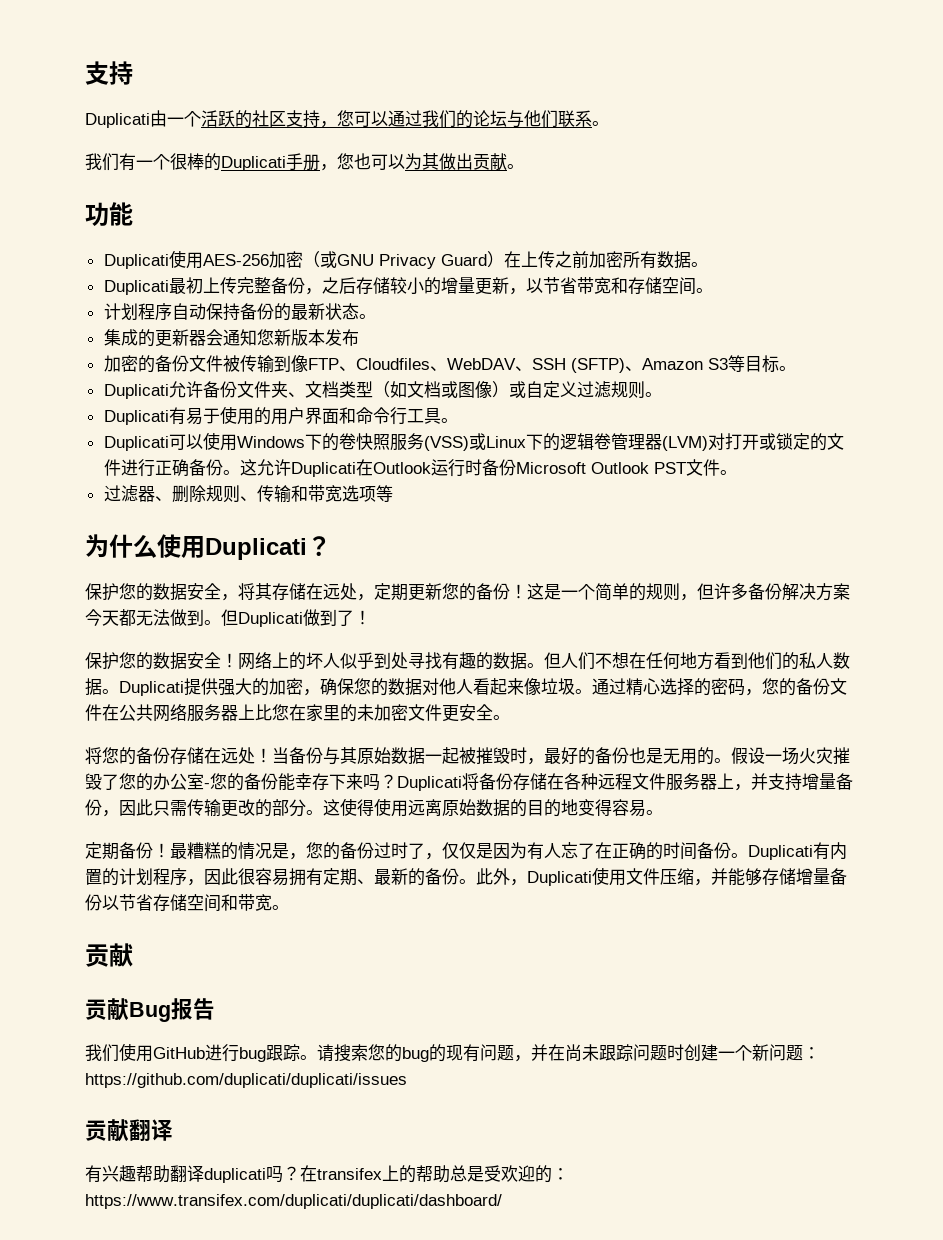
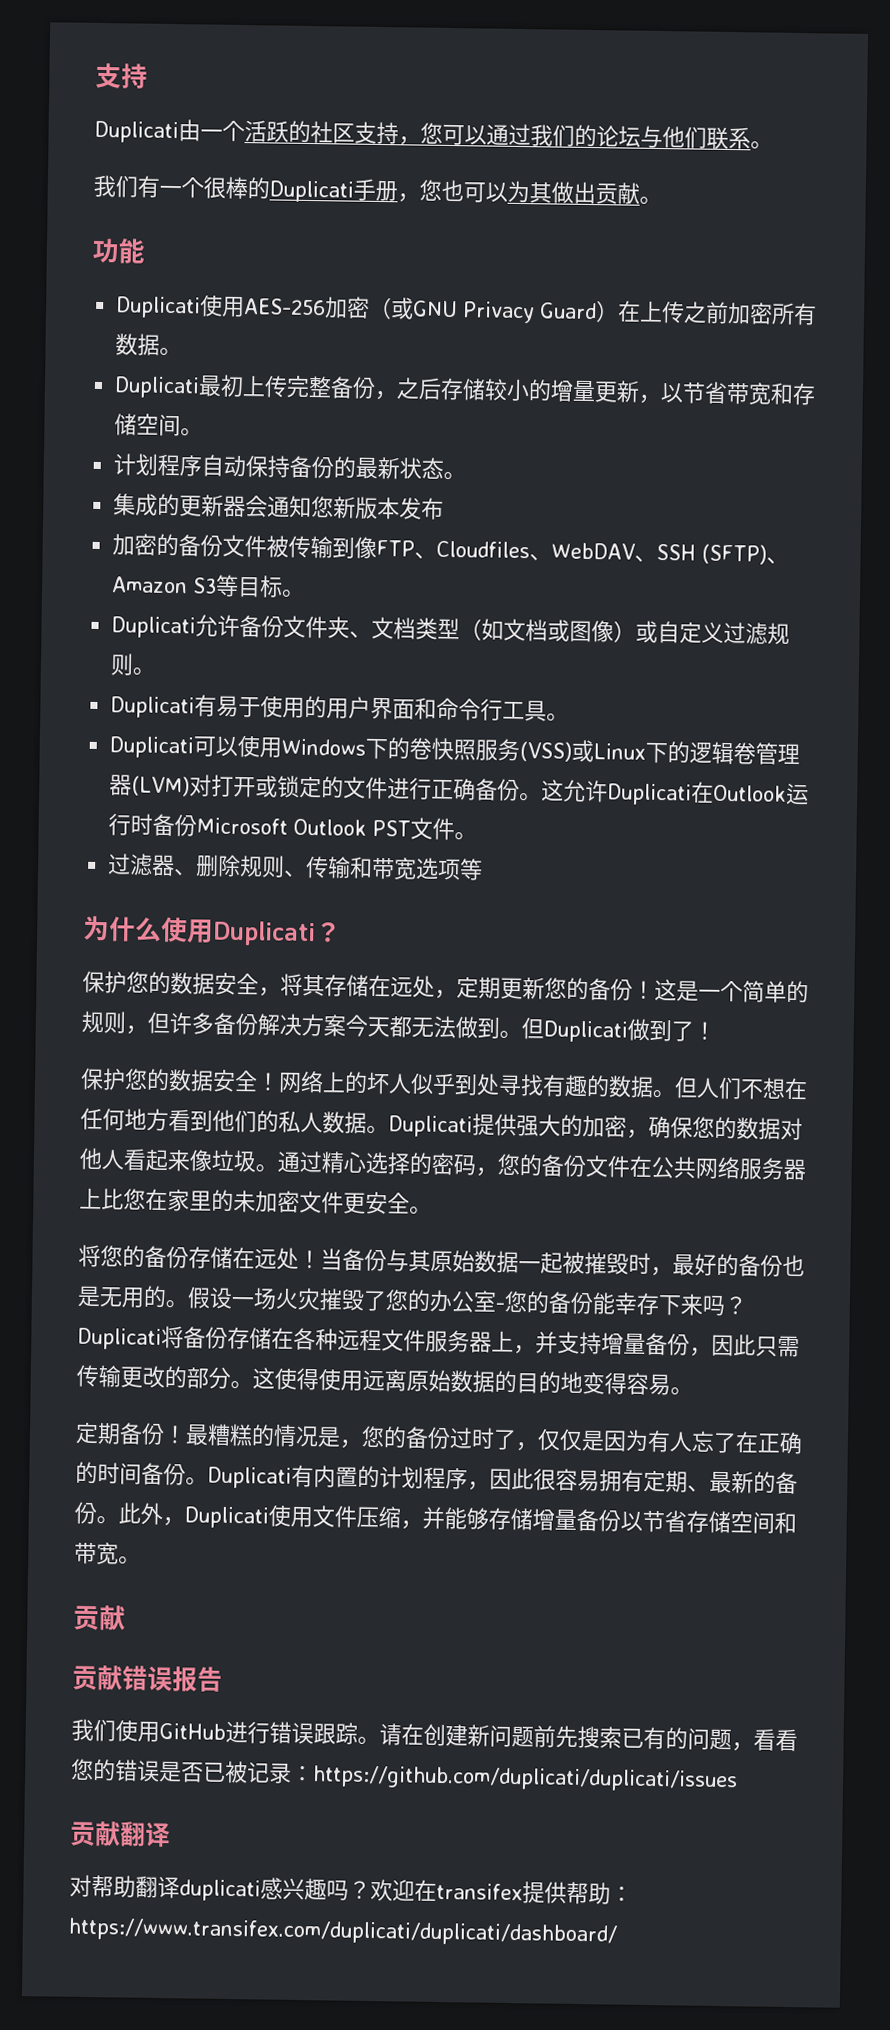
- 贡献Bug报告
+ 贡献错误报告
- 我们使用GitHub进行bug跟踪。
+ 我们使用GitHub进行错误跟踪。
- 请搜索您的bug的现有问题，并在尚未跟踪问题时创建一个新问题：https://github.com/duplicati/duplicati/issues
+ 请在创建新问题前先搜索已有的问题，看看您的错误是否已被记录：https://github.com/duplicati/duplicati/issues
- 有兴趣帮助翻译duplicati吗？在transifex上的帮助总是受欢迎的：https://www.transifex.com/duplicati/duplicati/dashboard/
+ 对帮助翻译duplicati感兴趣吗？欢迎在transifex提供帮助：https://www.transifex.com/duplicati/duplicati/dashboard/

